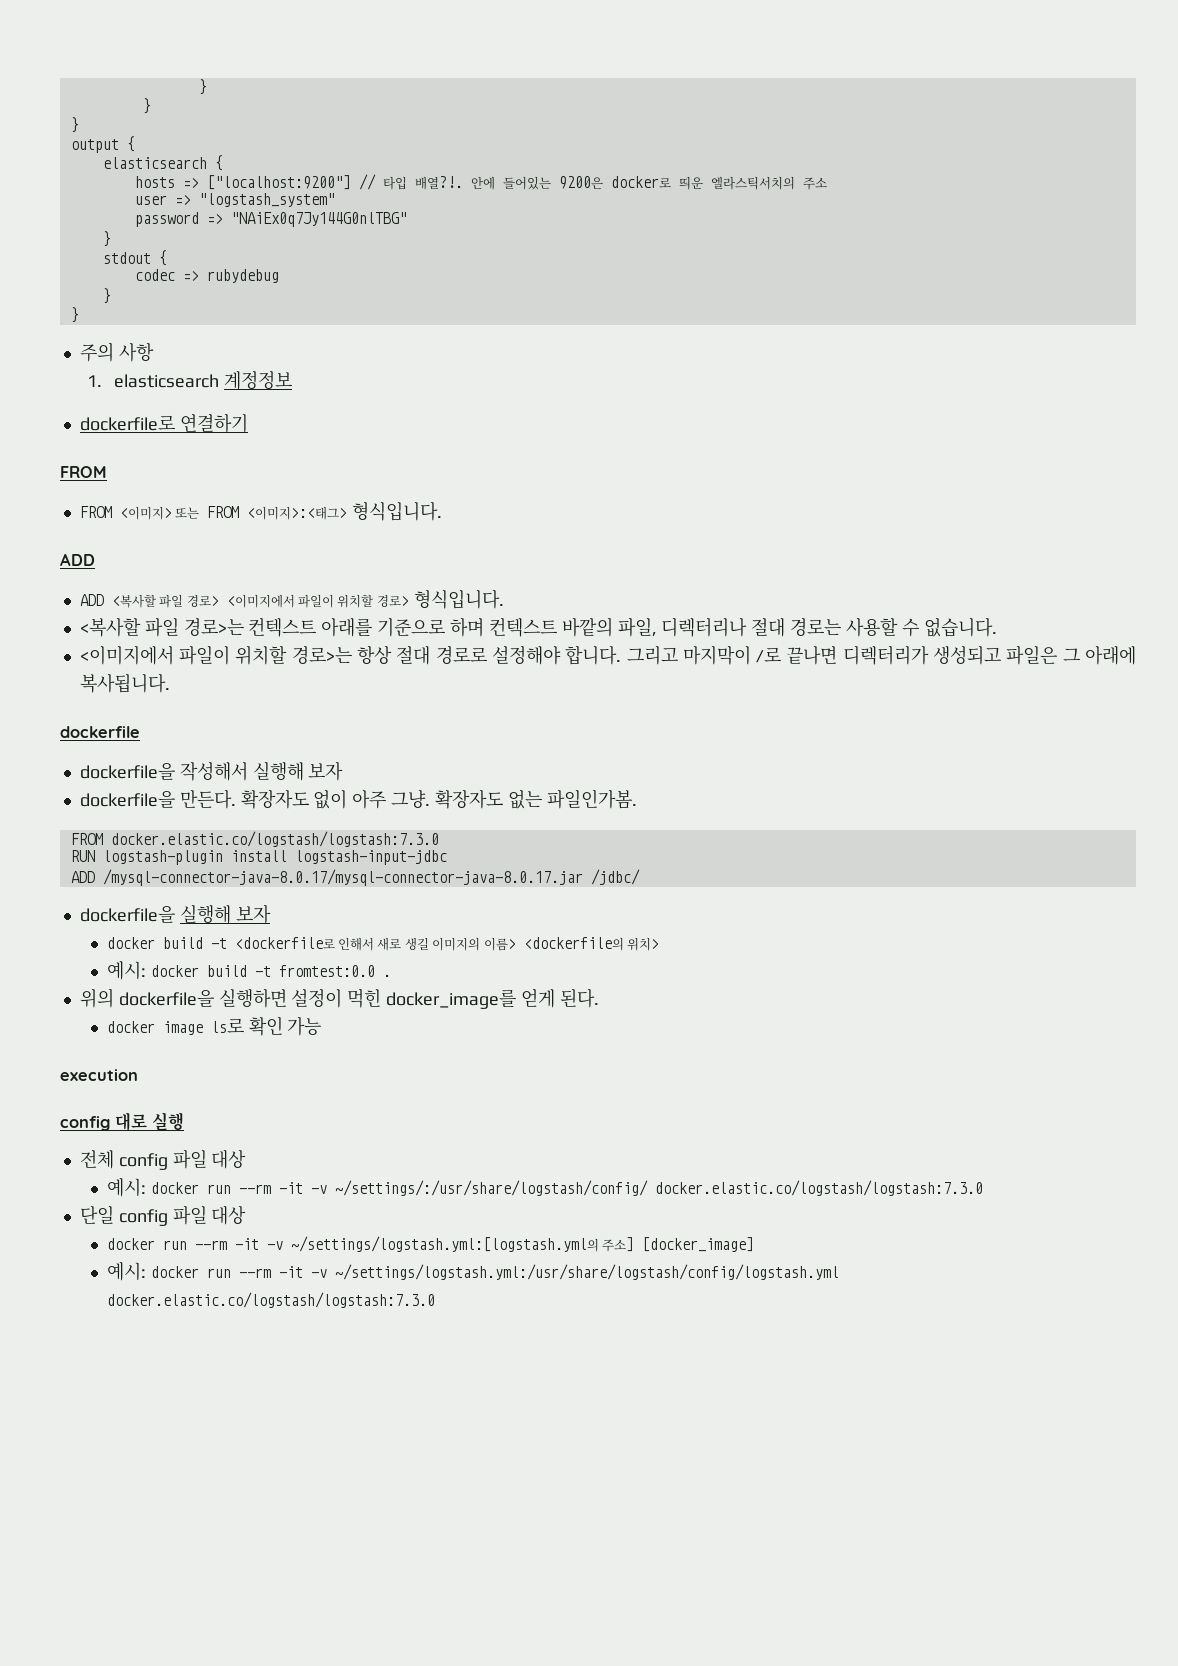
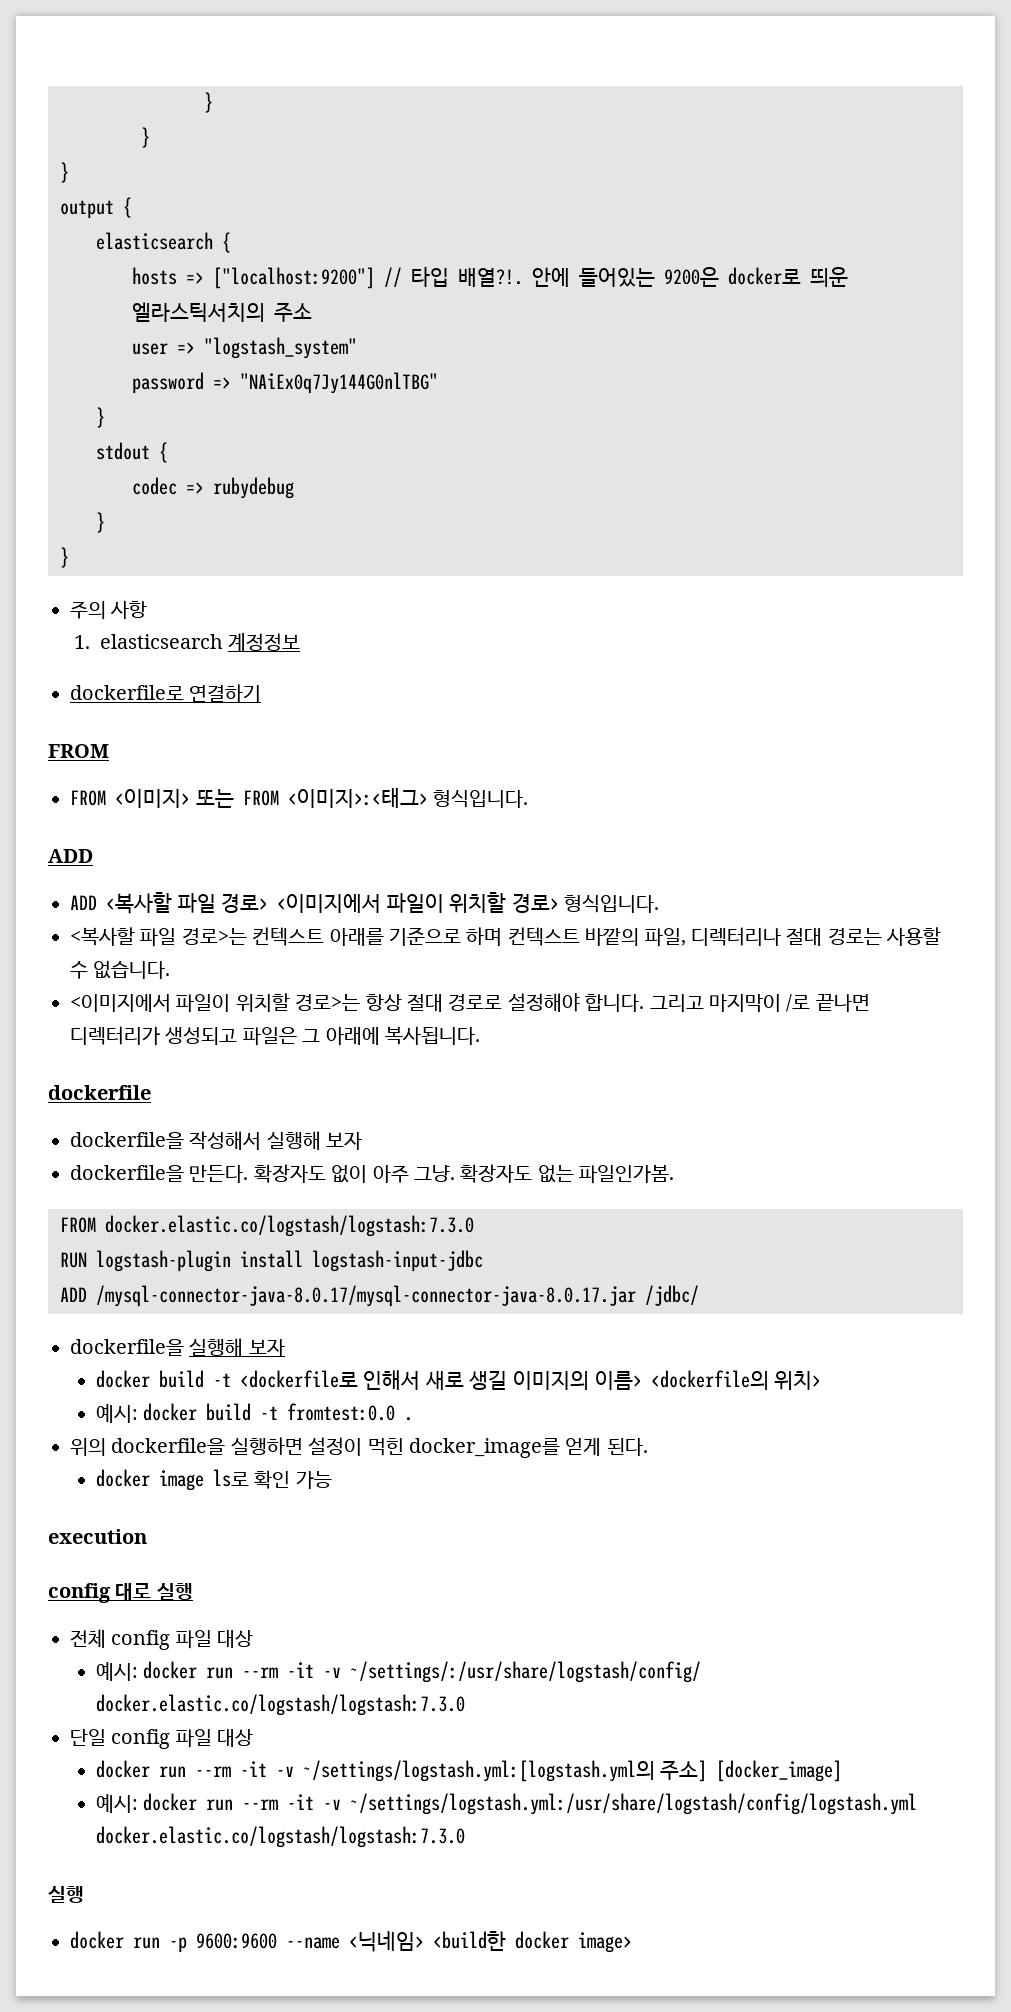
  예시: docker run --rm -it -v ~/settings/logstash.yml:/usr/share/logstash/config/logstash.yml docker.elastic.co/logstash/logstash:7.3.0
+ 실행
+ docker run -p 9600:9600 --name <닉네임> <build한 docker image>

